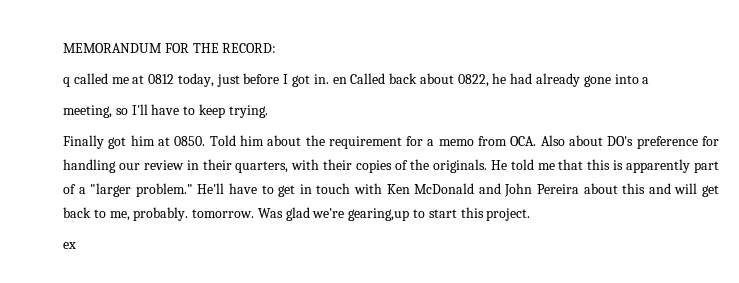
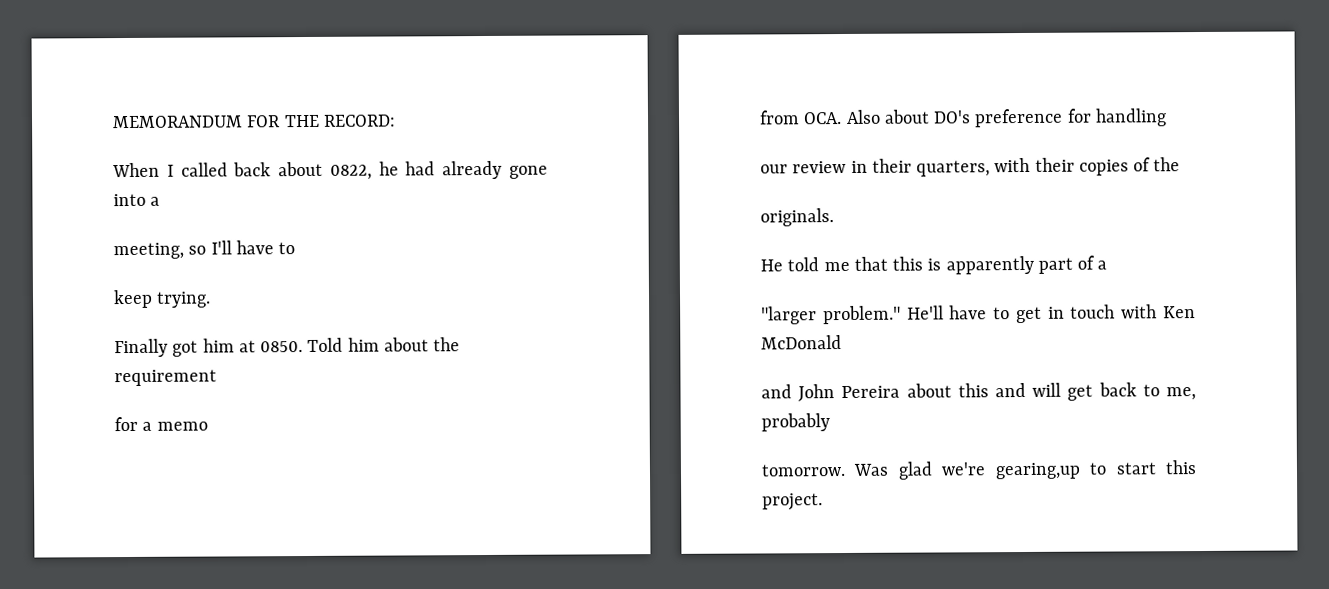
- q called me at 0812 today, just before I got in. en Called back about 0822, he had already gone into a
+ When I called back about 0822, he had already gone into a
- meeting, so I'll have to keep trying.
+ meeting, so I'll have to
+ keep trying.
- Told him about the requirement for a memo from OCA. Also about DO's preference for handling our review in their quarters, with their copies of the originals. He told me that this is apparently part of a "larger problem."
+ Told him about the requirement
+ for a memo
+ from OCA. Also about DO's preference for handling
+ our review in their quarters, with their copies of the
+ originals.
+ He told me that this is apparently part of a
+ "larger problem."
- He'll have to get in touch with Ken McDonald and John Pereira about this and will get back to me, probably. tomorrow.
+ He'll have to get in touch with Ken McDonald
+ and John Pereira about this and will get back to me, probably
+ tomorrow.
- ex

